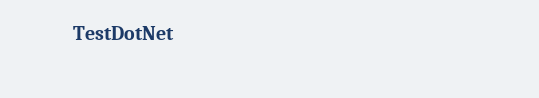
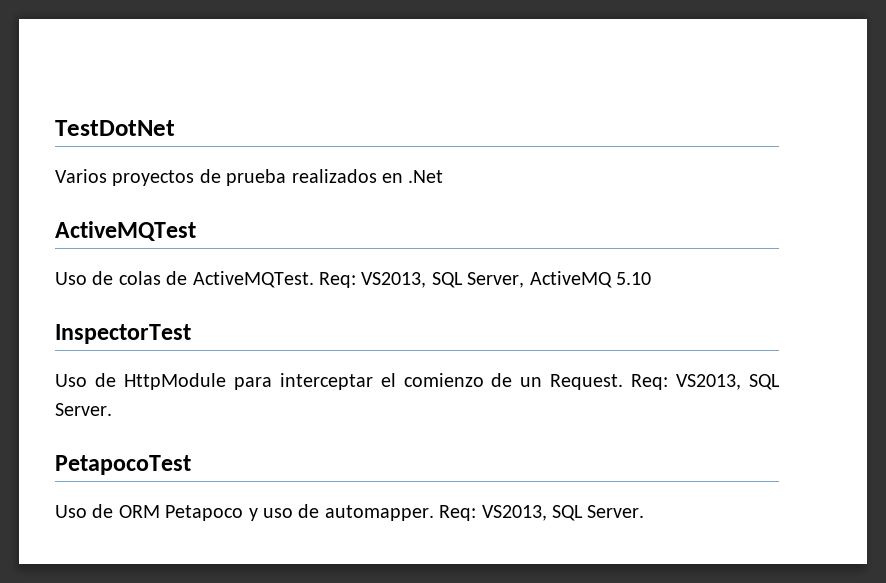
+ Varios proyectos de prueba realizados en .Net
+ ActiveMQTest
+ Uso de colas de ActiveMQTest. Req: VS2013, SQL Server, ActiveMQ 5.10
+ InspectorTest
+ Uso de HttpModule para interceptar el comienzo de un Request. Req: VS2013, SQL Server.
+ PetapocoTest
+ Uso de ORM Petapoco y uso de automapper. Req: VS2013, SQL Server.

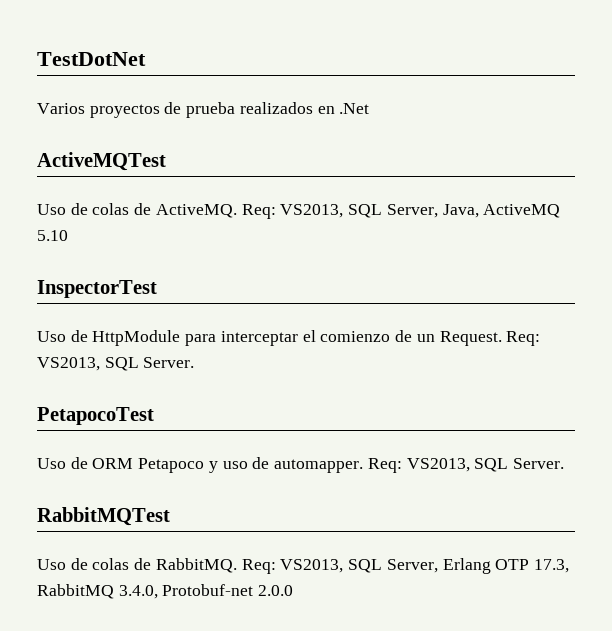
- Uso de colas de ActiveMQTest. Req: VS2013, SQL Server, ActiveMQ 5.10
+ Uso de colas de ActiveMQ. Req: VS2013, SQL Server, Java, ActiveMQ 5.10
+ RabbitMQTest
+ Uso de colas de RabbitMQ. Req: VS2013, SQL Server, Erlang OTP 17.3, RabbitMQ 3.4.0, Protobuf-net 2.0.0

